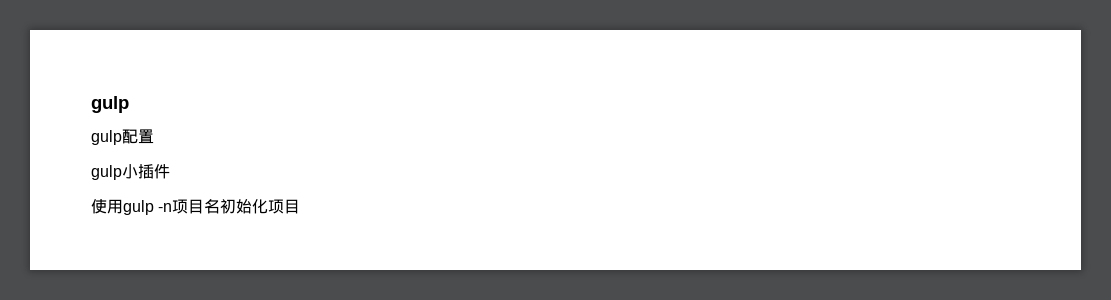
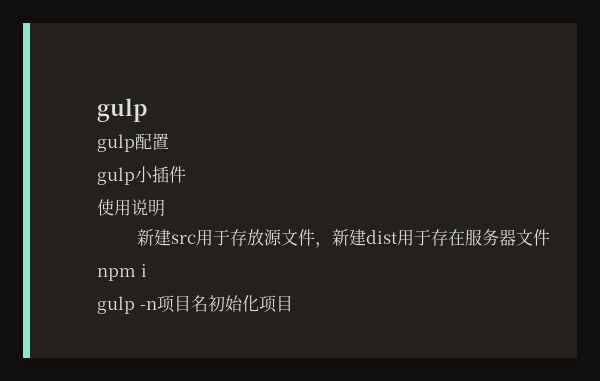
- 使用gulp -n项目名初始化项目
+ 使用说明
+ 新建src用于存放源文件，新建dist用于存在服务器文件
+ npm i
+ gulp -n项目名初始化项目

